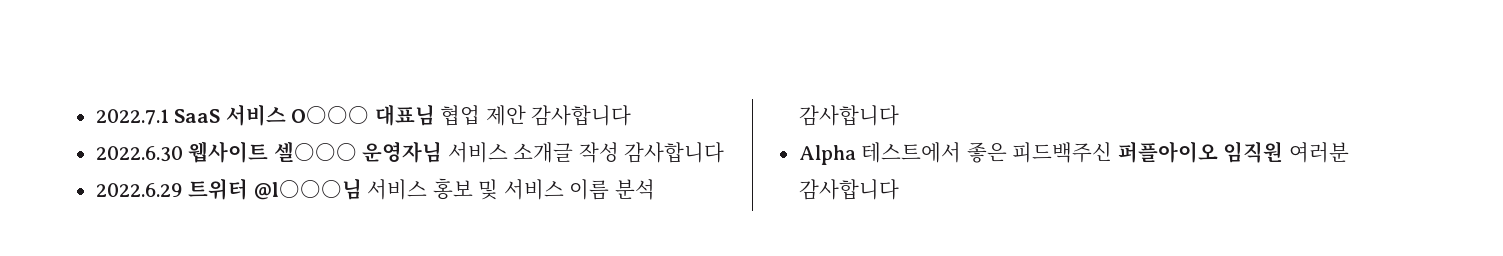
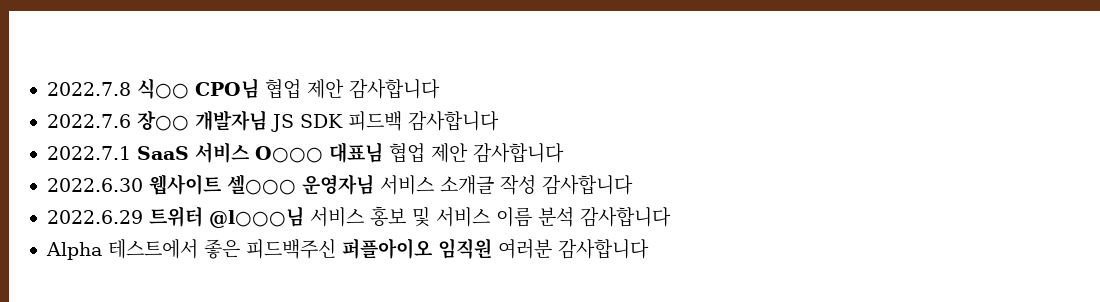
+ 2022.7.8 식○○ CPO님 협업 제안 감사합니다
+ 2022.7.6 장○○ 개발자님 JS SDK 피드백 감사합니다

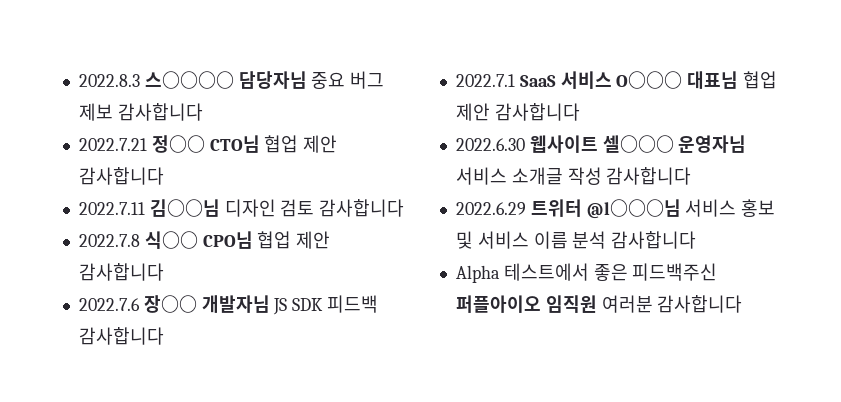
+ 2022.8.3 스○○○○ 담당자님 중요 버그 제보 감사합니다
+ 2022.7.21 정○○ CTO님 협업 제안 감사합니다
+ 2022.7.11 김○○님 디자인 검토 감사합니다

